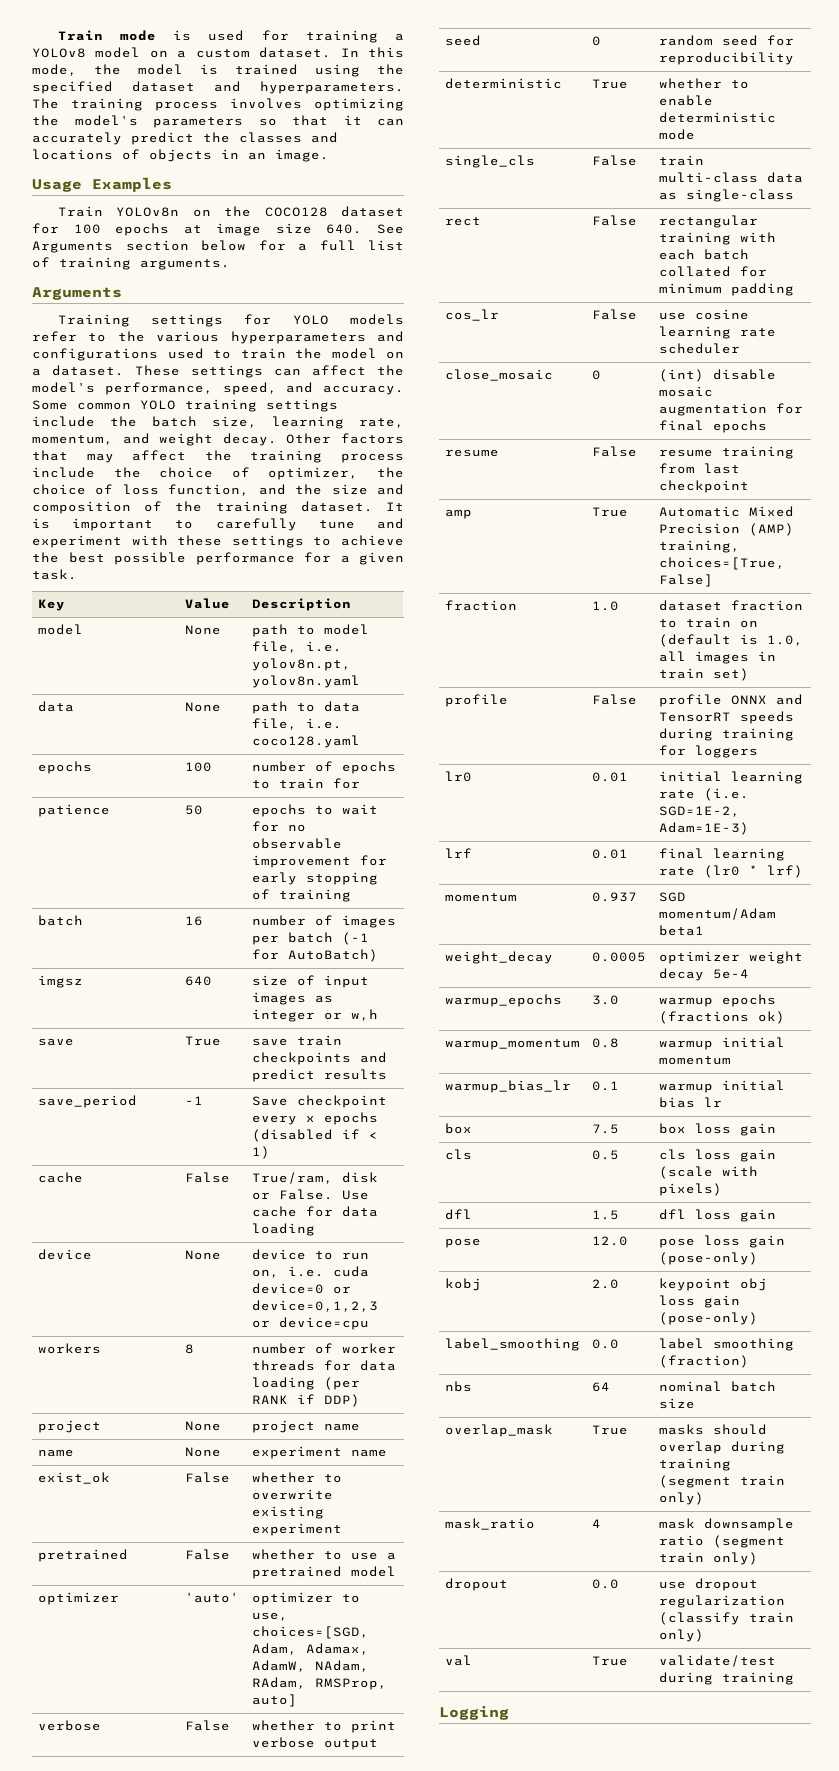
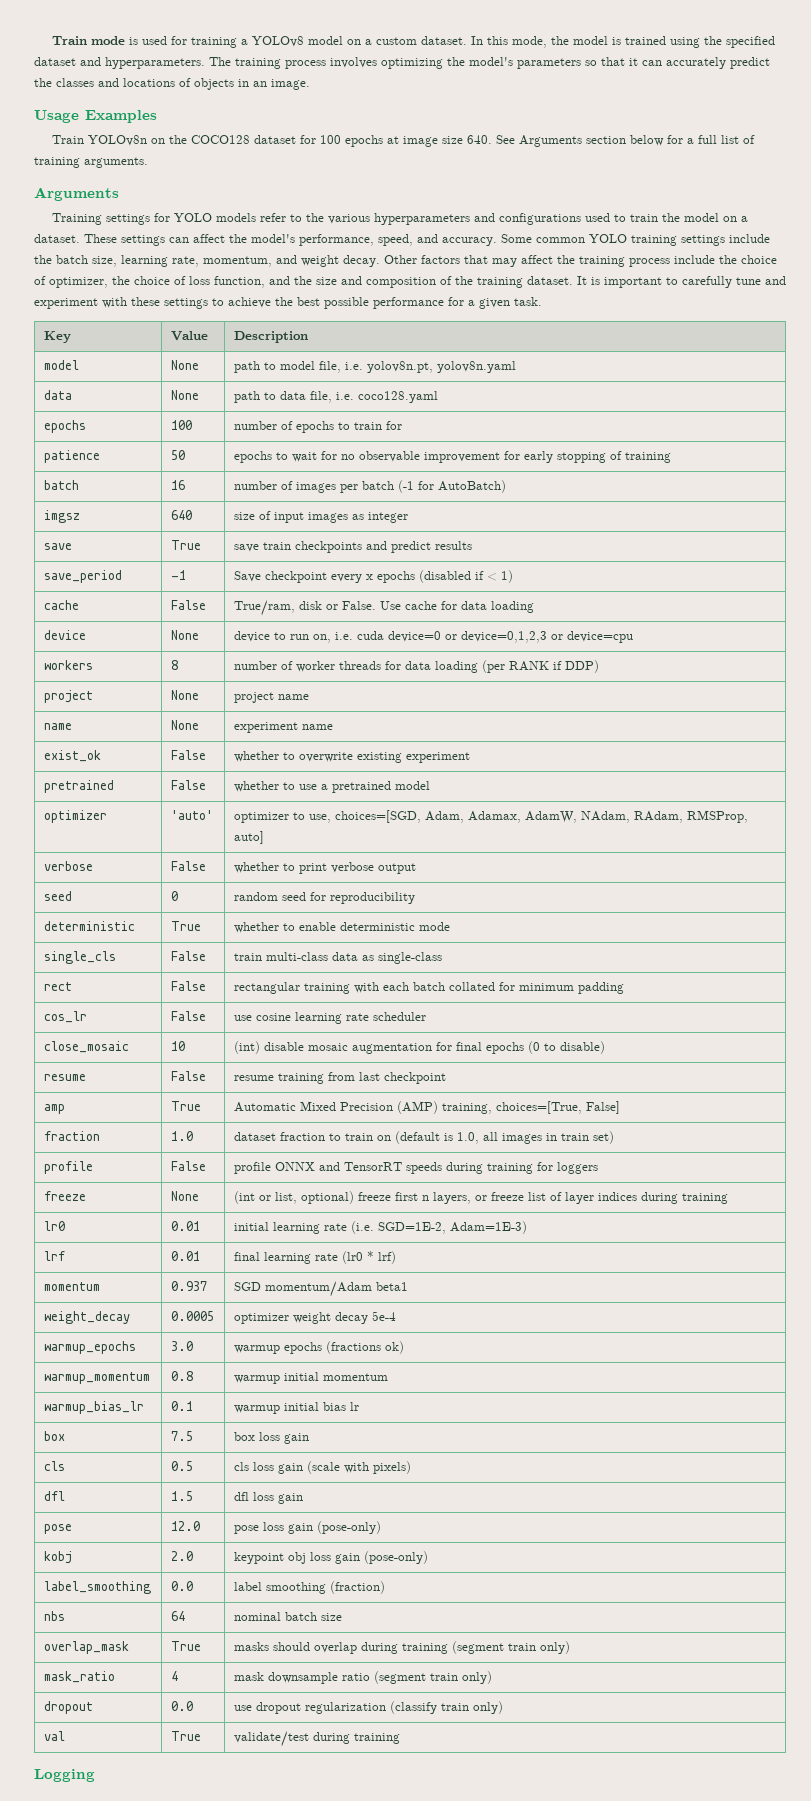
- imgsz | 640 | size of input images as integer or w,h
+ imgsz | 640 | size of input images as integer
- close_mosaic | 0 | (int) disable mosaic augmentation for final epochs
+ close_mosaic | 10 | (int) disable mosaic augmentation for final epochs (0 to disable)
+ freeze | None | (int or list, optional) freeze first n layers, or freeze list of layer indices during training

